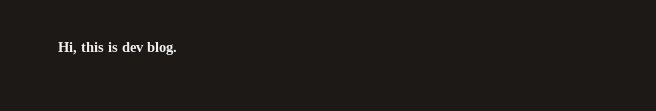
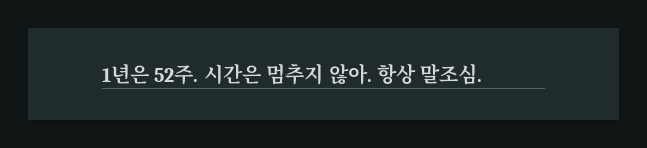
- Hi, this is dev blog.
+ 1년은 52주. 시간은 멈추지 않아. 항상 말조심.

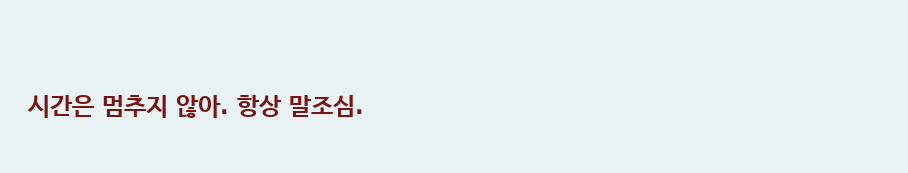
- 1년은 52주.

